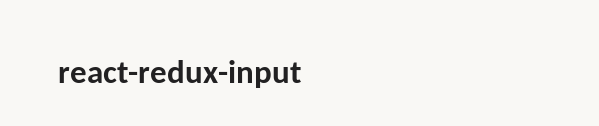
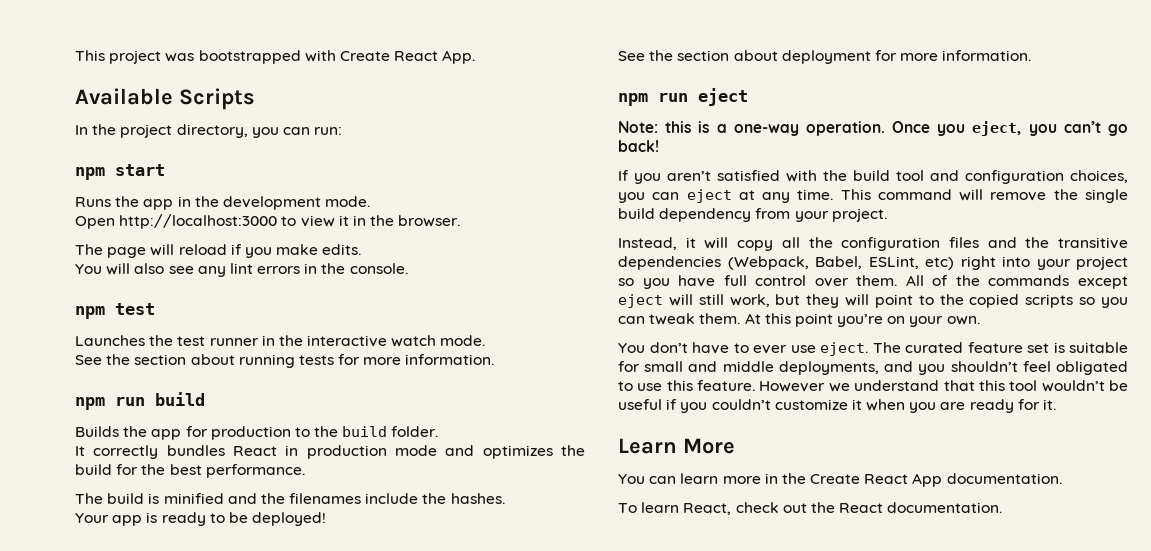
- react-redux-input
+ This project was bootstrapped with Create React App.
+ Available Scripts
+ In the project directory, you can run:
+ npm start
+ Runs the app in the development mode.
+ Open http://localhost:3000 to view it in the browser.
+ The page will reload if you make edits.
+ You will also see any lint errors in the console.
+ npm test
+ Launches the test runner in the interactive watch mode.
+ See the section about running tests for more information.
+ npm run build
+ Builds the app for production to the build folder.
+ It correctly bundles React in production mode and optimizes the build for the best performance.
+ The build is minified and the filenames include the hashes.
+ Your app is ready to be deployed!
+ See the section about deployment for more information.
+ npm run eject
+ Note: this is a one-way operation. Once you eject, you can’t go back!
+ If you aren’t satisfied with the build tool and configuration choices, you can eject at any time. This command will remove the single build dependency from your project.
+ Instead, it will copy all the configuration files and the transitive dependencies (Webpack, Babel, ESLint, etc) right into your project so you have full control over them. All of the commands except eject will still work, but they will point to the copied scripts so you can tweak them. At this point you’re on your own.
+ You don’t have to ever use eject. The curated feature set is suitable for small and middle deployments, and you shouldn’t feel obligated to use this feature. However we understand that this tool wouldn’t be useful if you couldn’t customize it when you are ready for it.
+ Learn More
+ You can learn more in the Create React App documentation.
+ To learn React, check out the React documentation.

